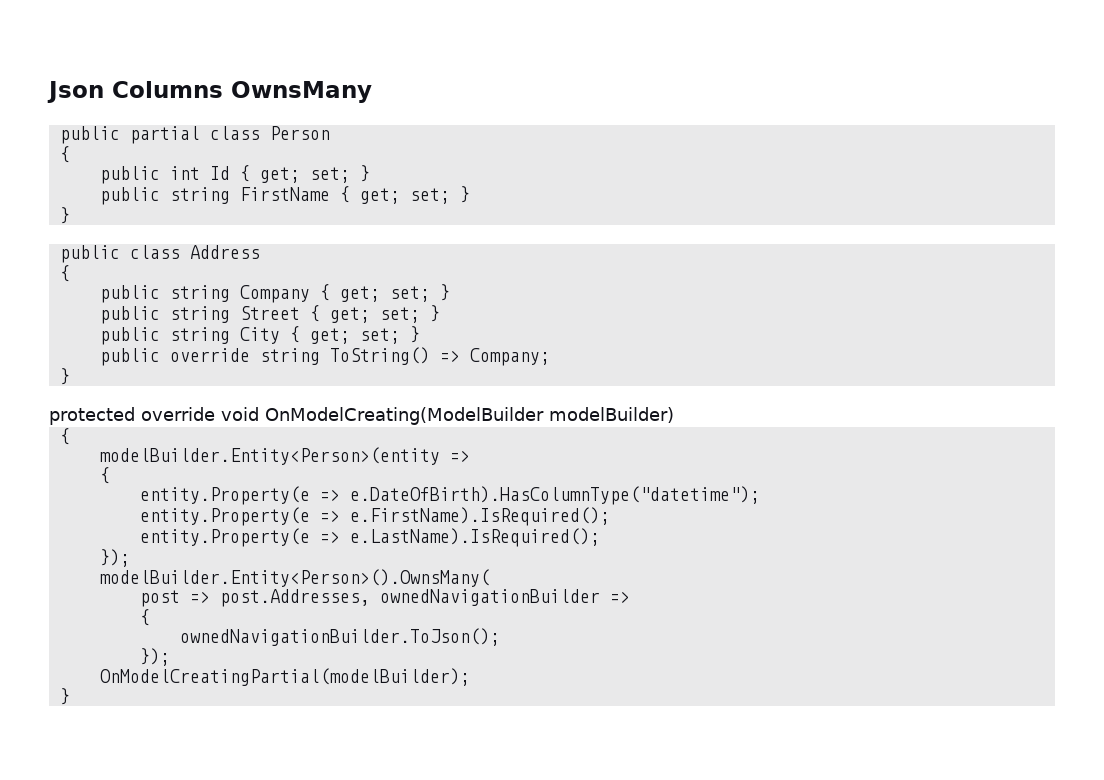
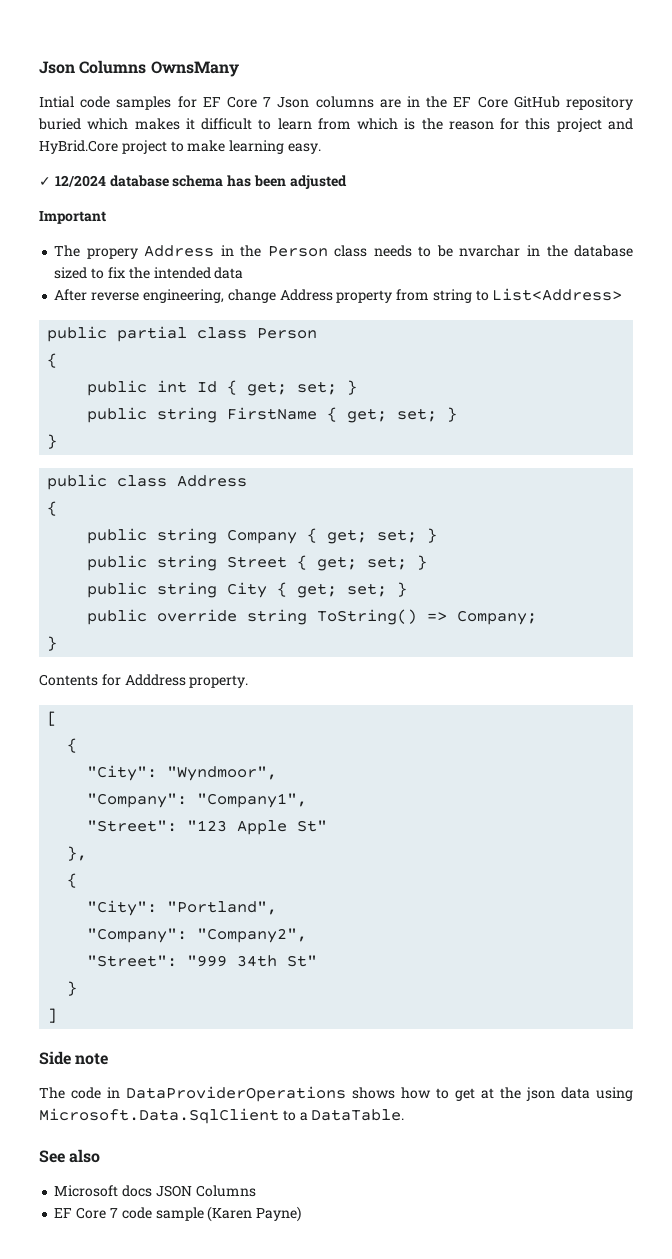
+ Intial code samples for EF Core 7 Json columns are in the EF Core GitHub repository buried which makes it difficult to learn from which is the reason for this project and HyBrid.Core project to make learning easy.
+ ✓ 12/2024 database schema has been adjusted
+ Important
+ The propery Address in the Person class needs to be nvarchar in the database sized to fix the intended data
+ After reverse engineering, change Address property from string to List<Address>
- protected override void OnModelCreating(ModelBuilder modelBuilder)
+ Contents for Adddress property.
+ [
  {
- modelBuilder.Entity<Person>(entity =>
+ "City": "Wyndmoor",
+ "Company": "Company1",
+ "Street": "123 Apple St"
+ },
  {
- entity.Property(e => e.DateOfBirth).HasColumnType("datetime");
- entity.Property(e => e.FirstName).IsRequired();
- entity.Property(e => e.LastName).IsRequired();
- });
- modelBuilder.Entity<Person>().OwnsMany(
- post => post.Addresses, ownedNavigationBuilder =>
- {
- ownedNavigationBuilder.ToJson();
- });
- OnModelCreatingPartial(modelBuilder);
+ "City": "Portland",
+ "Company": "Company2",
+ "Street": "999 34th St"
  }
+ ]
+ Side note
+ The code in DataProviderOperations shows how to get at the json data using Microsoft.Data.SqlClient to a DataTable.
+ See also
+ Microsoft docs JSON Columns
+ EF Core 7 code sample (Karen Payne)

